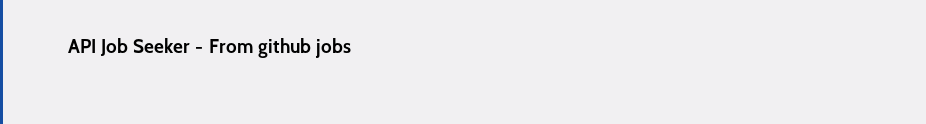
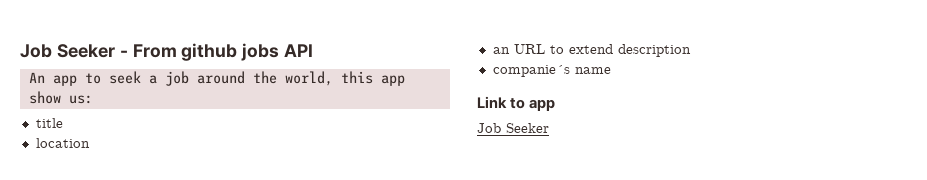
- API Job Seeker - From github jobs
+ Job Seeker - From github jobs API
+ An app to seek a job around the world, this app show us:
+ title
+ location
+ an URL to extend description
+ companie´s name
+ Link to app
+ Job Seeker

